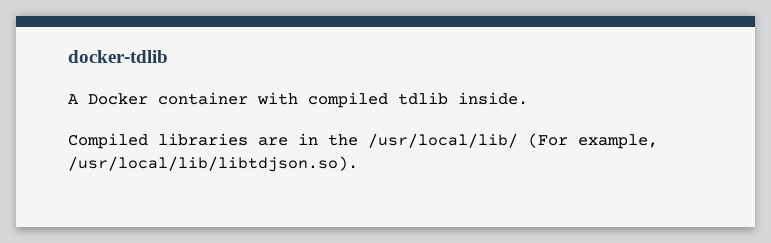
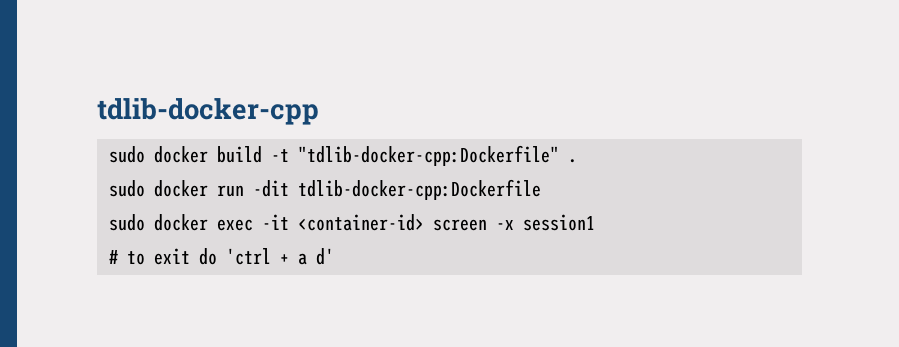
- docker-tdlib
- A Docker container with compiled tdlib inside.
- Compiled libraries are in the /usr/local/lib/ (For example, /usr/local/lib/libtdjson.so).
+ tdlib-docker-cpp
+ sudo docker build -t "tdlib-docker-cpp:Dockerfile" .
+ sudo docker run -dit tdlib-docker-cpp:Dockerfile
+ sudo docker exec -it <container-id> screen -x session1
+ # to exit do 'ctrl + a d'

